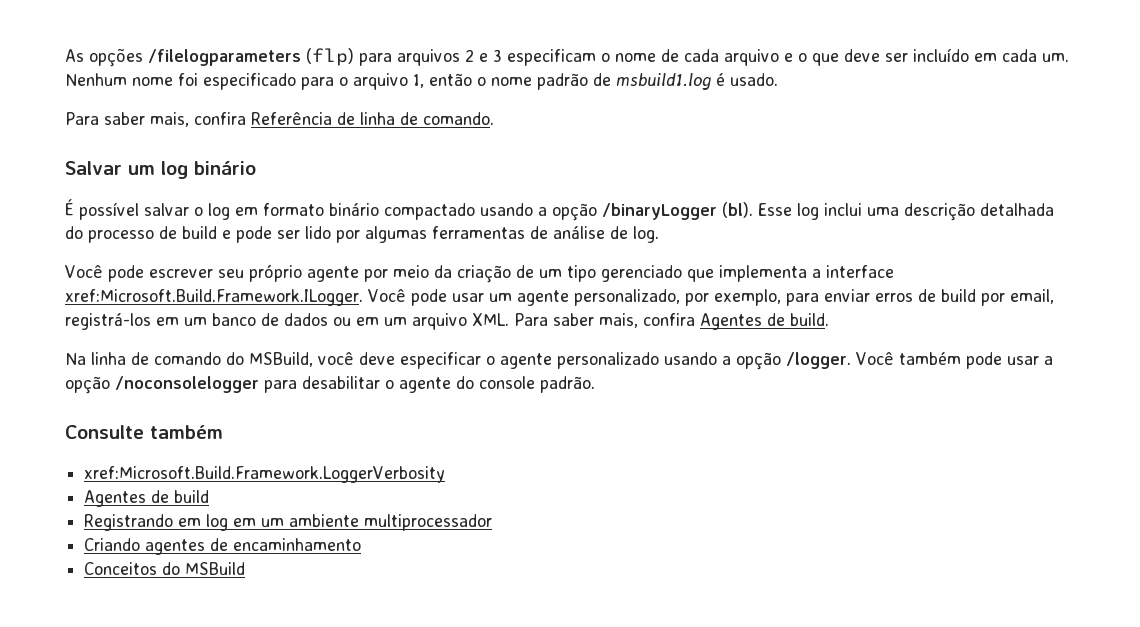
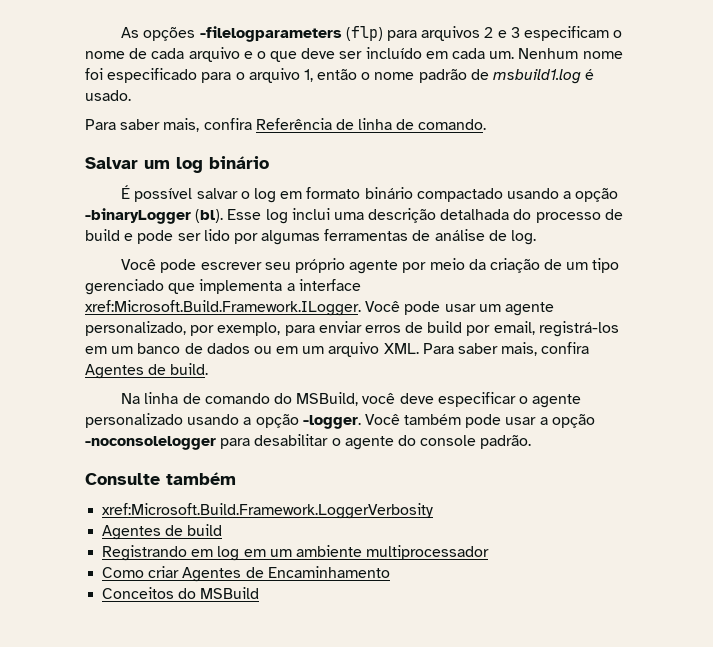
- As opções /filelogparameters (flp) para arquivos 2 e 3 especificam o nome de cada arquivo e o que deve ser incluído em cada um.
+ As opções -filelogparameters (flp) para arquivos 2 e 3 especificam o nome de cada arquivo e o que deve ser incluído em cada um.
- É possível salvar o log em formato binário compactado usando a opção /binaryLogger (bl).
+ É possível salvar o log em formato binário compactado usando a opção -binaryLogger (bl).
- Na linha de comando do MSBuild, você deve especificar o agente personalizado usando a opção /logger.
+ Na linha de comando do MSBuild, você deve especificar o agente personalizado usando a opção -logger.
- Você também pode usar a opção /noconsolelogger para desabilitar o agente do console padrão.
+ Você também pode usar a opção -noconsolelogger para desabilitar o agente do console padrão.
- Criando agentes de encaminhamento
+ Como criar Agentes de Encaminhamento

